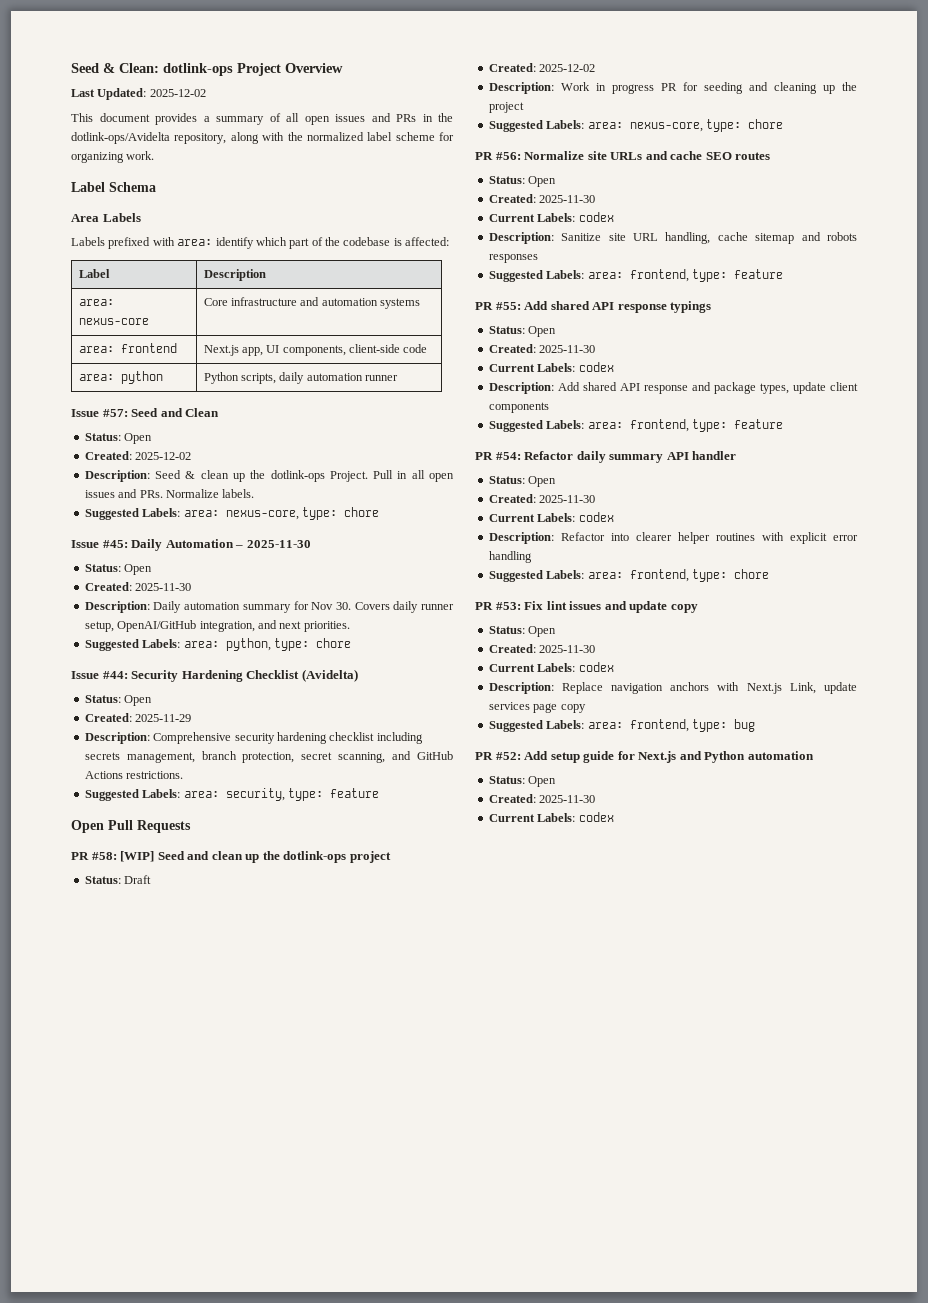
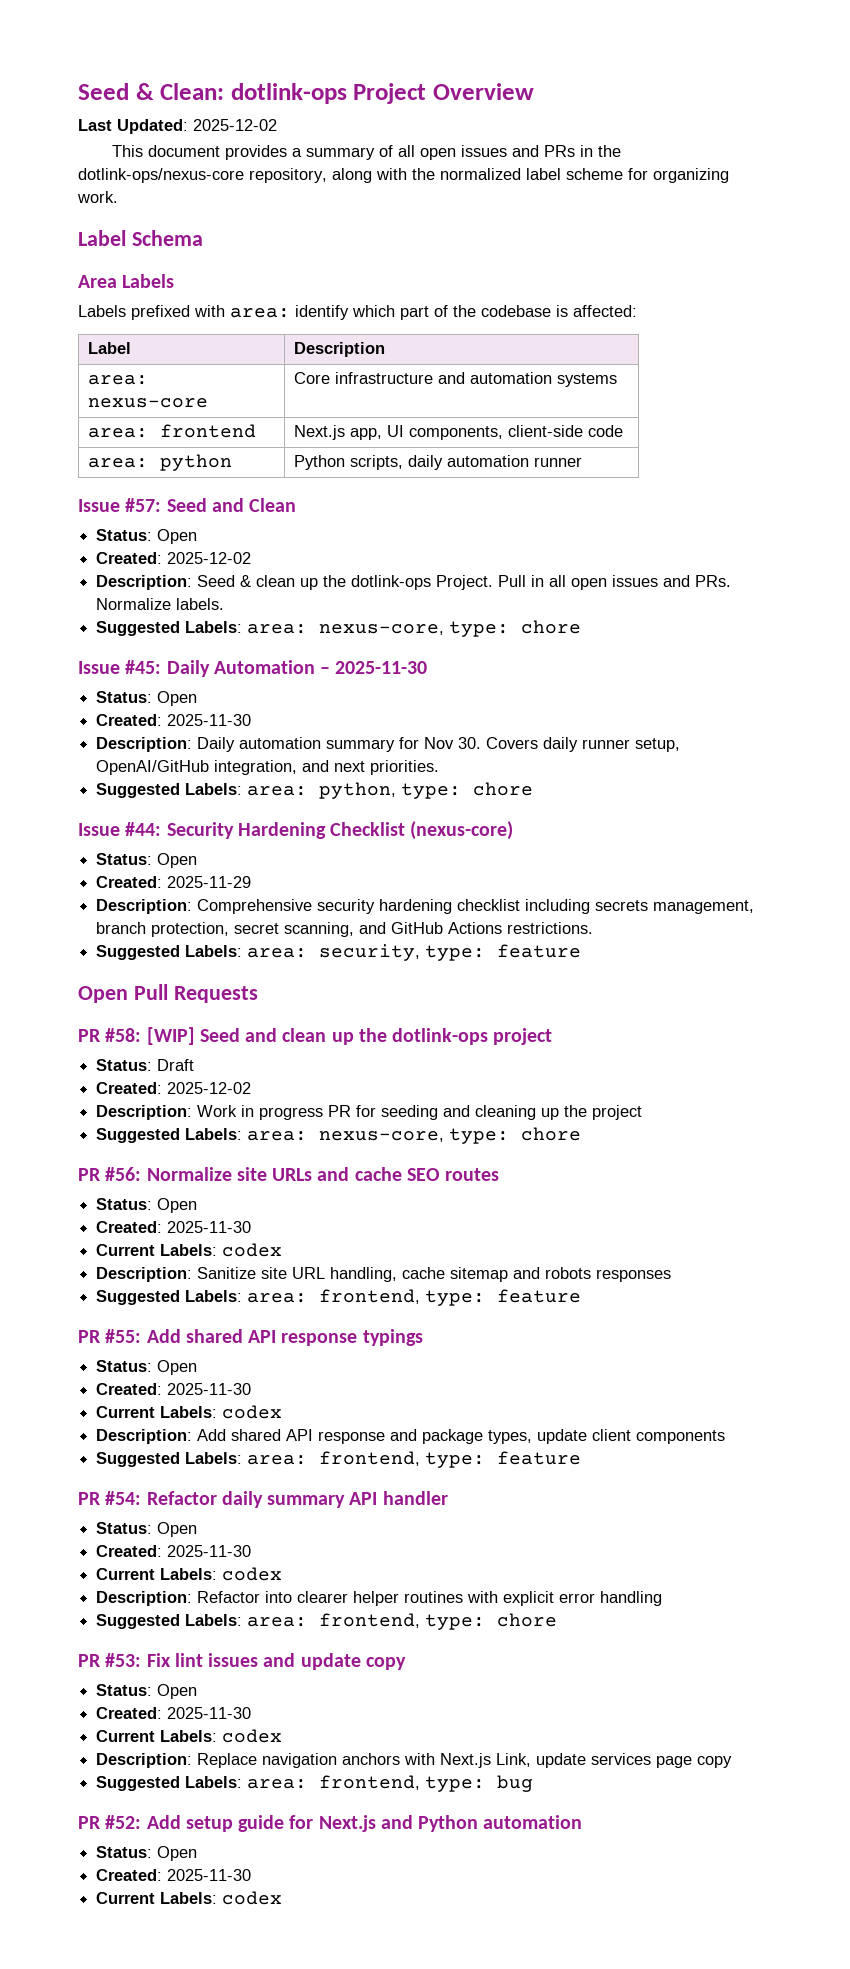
- This document provides a summary of all open issues and PRs in the dotlink-ops/Avidelta repository, along with the normalized label scheme for organizing work.
+ This document provides a summary of all open issues and PRs in the dotlink-ops/nexus-core repository, along with the normalized label scheme for organizing work.
- Issue #44: Security Hardening Checklist (Avidelta)
+ Issue #44: Security Hardening Checklist (nexus-core)

